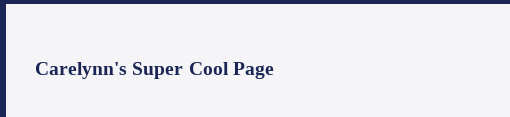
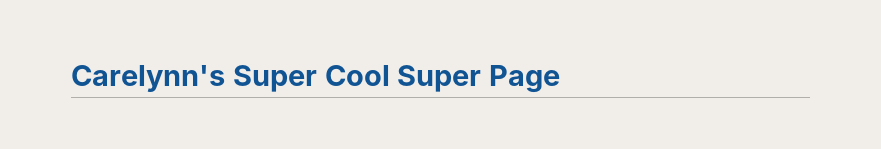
- Carelynn's Super Cool Page
+ Carelynn's Super Cool Super Page

